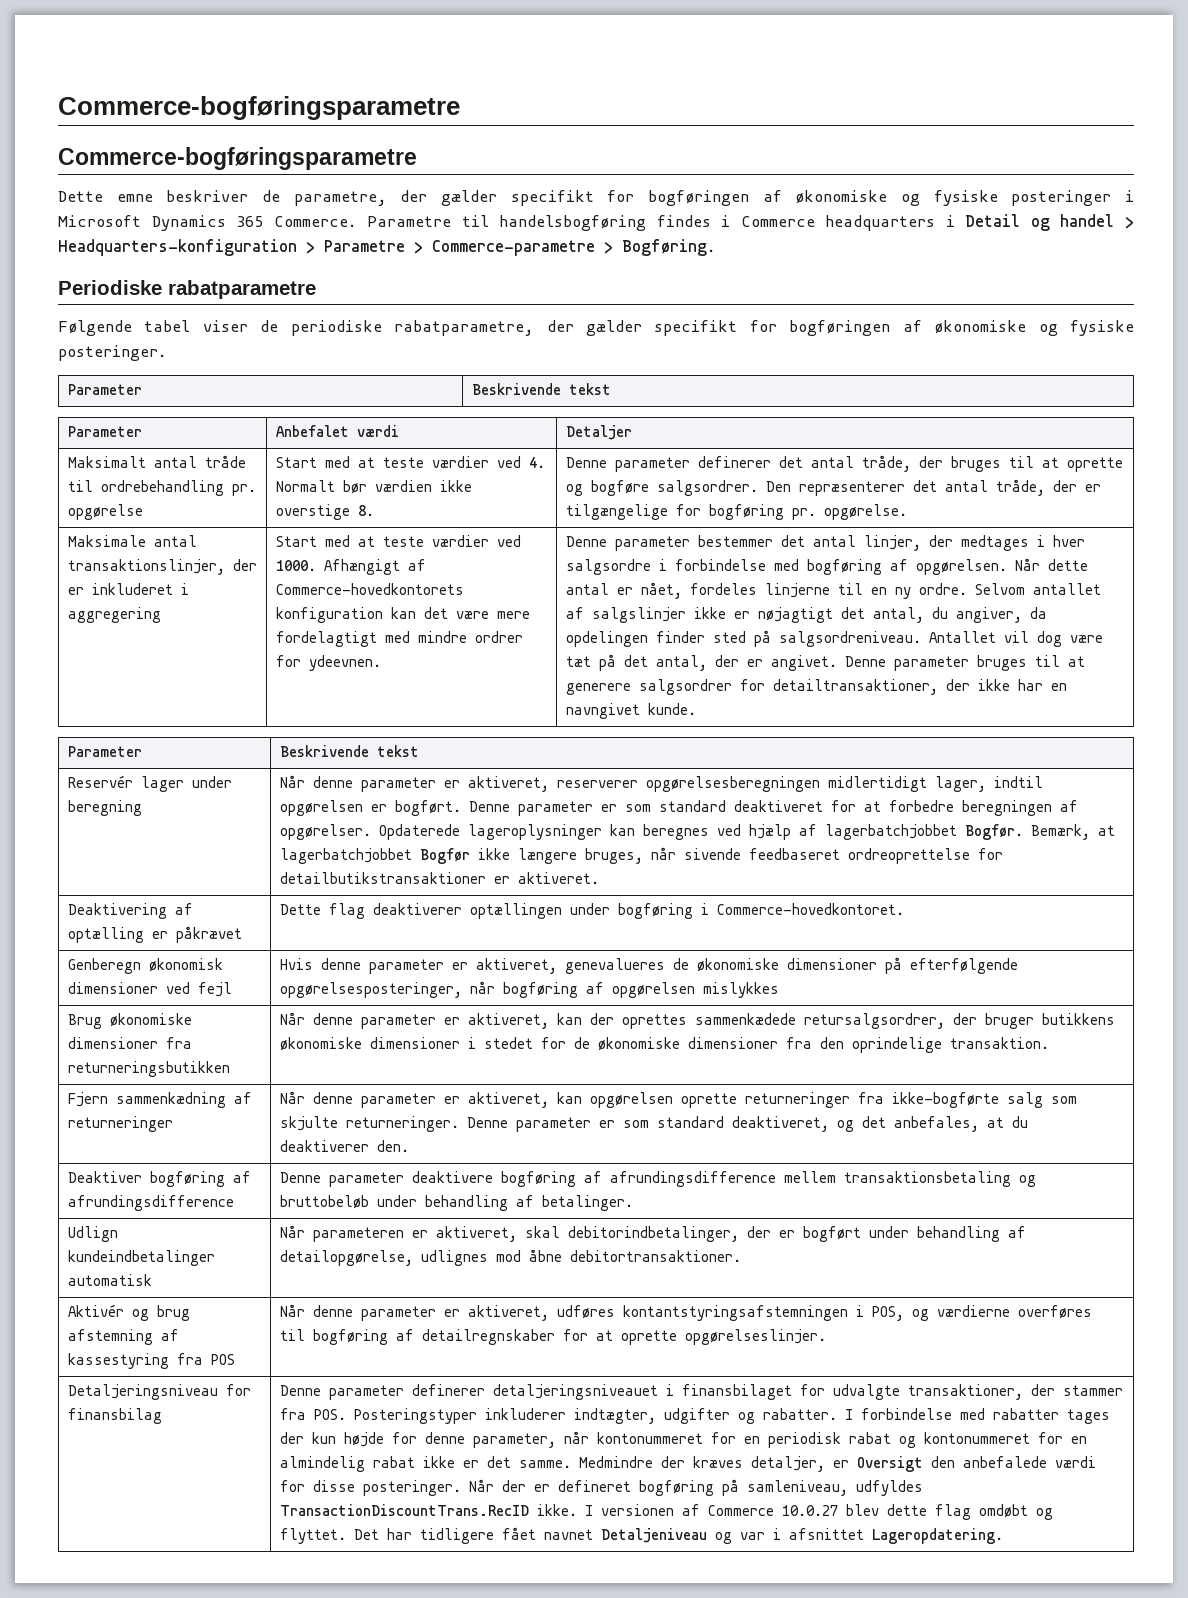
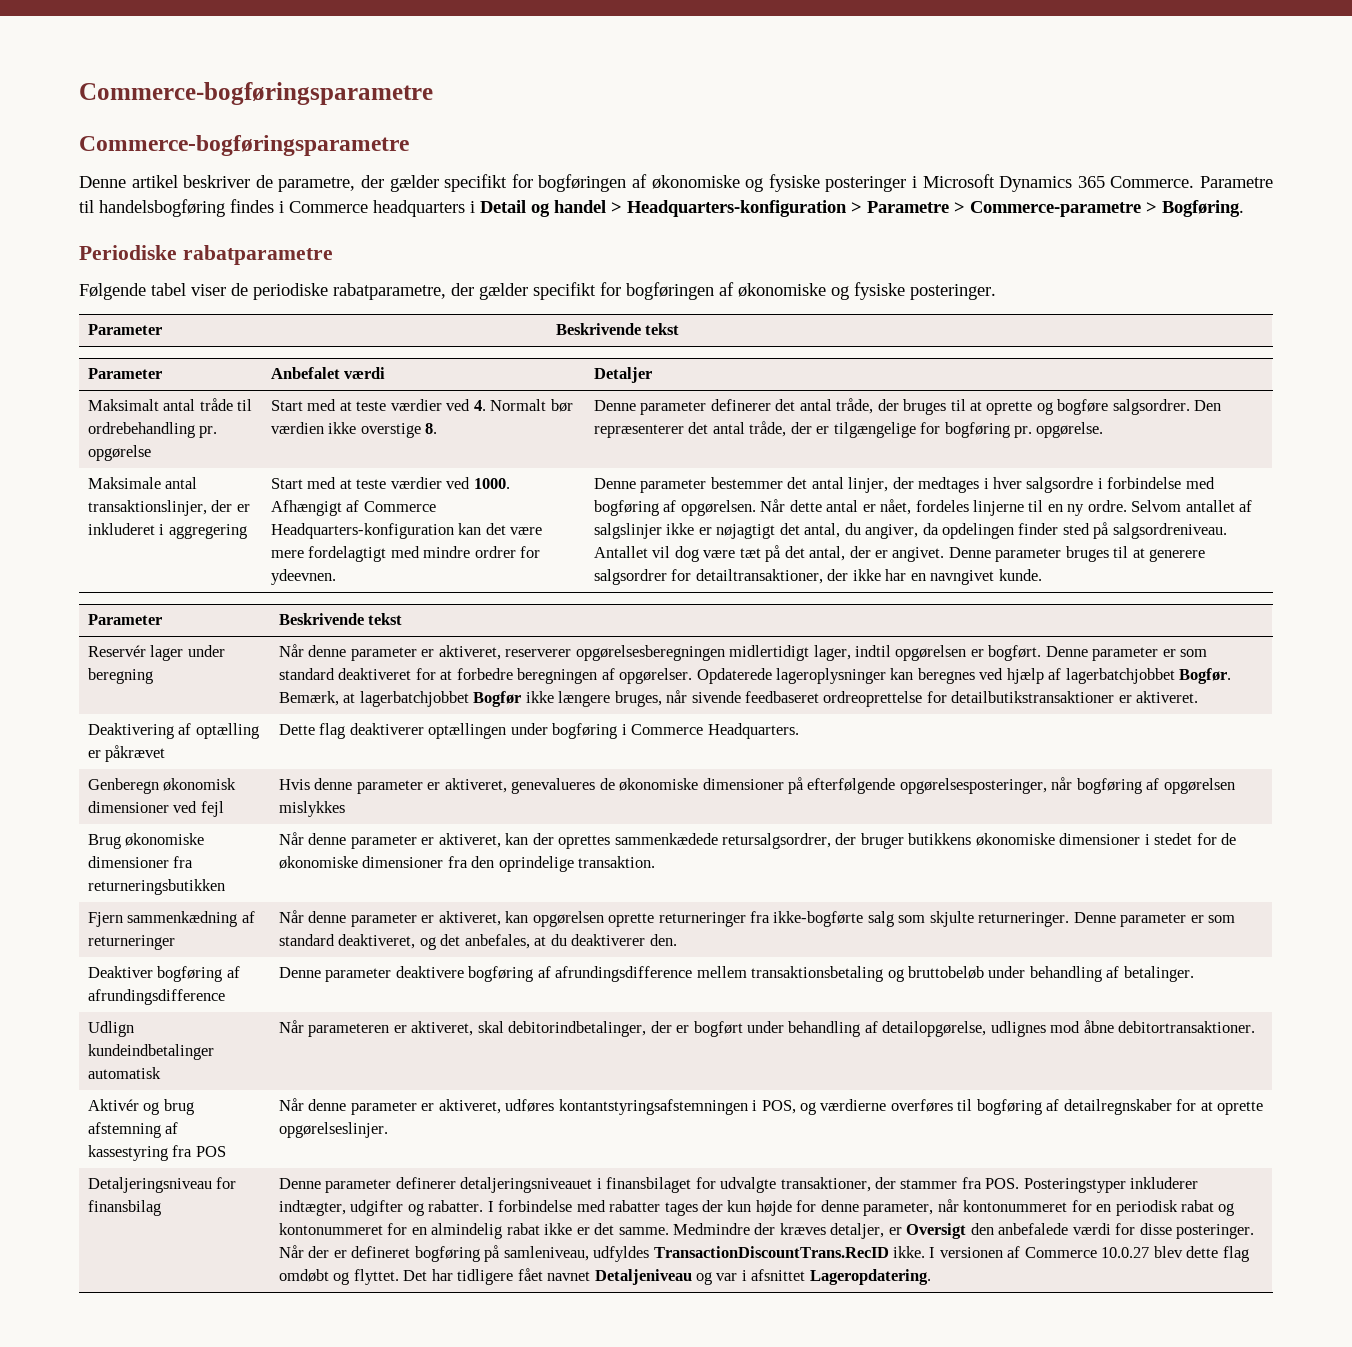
- Dette emne beskriver de parametre, der gælder specifikt for bogføringen af økonomiske og fysiske posteringer i Microsoft Dynamics 365 Commerce.
+ Denne artikel beskriver de parametre, der gælder specifikt for bogføringen af økonomiske og fysiske posteringer i Microsoft Dynamics 365 Commerce.
- Afhængigt af Commerce-hovedkontorets konfiguration kan det være mere fordelagtigt med mindre ordrer for ydeevnen.
+ Afhængigt af Commerce Headquarters-konfiguration kan det være mere fordelagtigt med mindre ordrer for ydeevnen.
- Deaktivering af optælling er påkrævet | Dette flag deaktiverer optællingen under bogføring i Commerce-hovedkontoret.
+ Deaktivering af optælling er påkrævet | Dette flag deaktiverer optællingen under bogføring i Commerce Headquarters.

